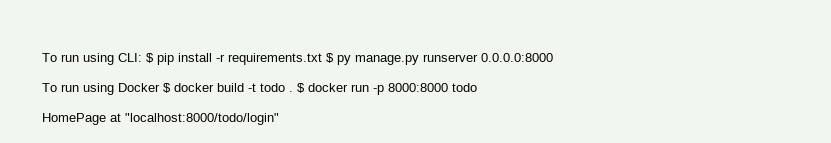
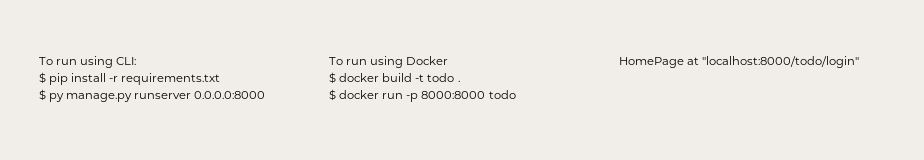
- To run using CLI: $ pip install -r requirements.txt $ py manage.py runserver 0.0.0.0:8000
+ To run using CLI:
+ $ pip install -r requirements.txt
+ $ py manage.py runserver 0.0.0.0:8000
- To run using Docker $ docker build -t todo . $ docker run -p 8000:8000 todo
+ To run using Docker
+ $ docker build -t todo .
+ $ docker run -p 8000:8000 todo

